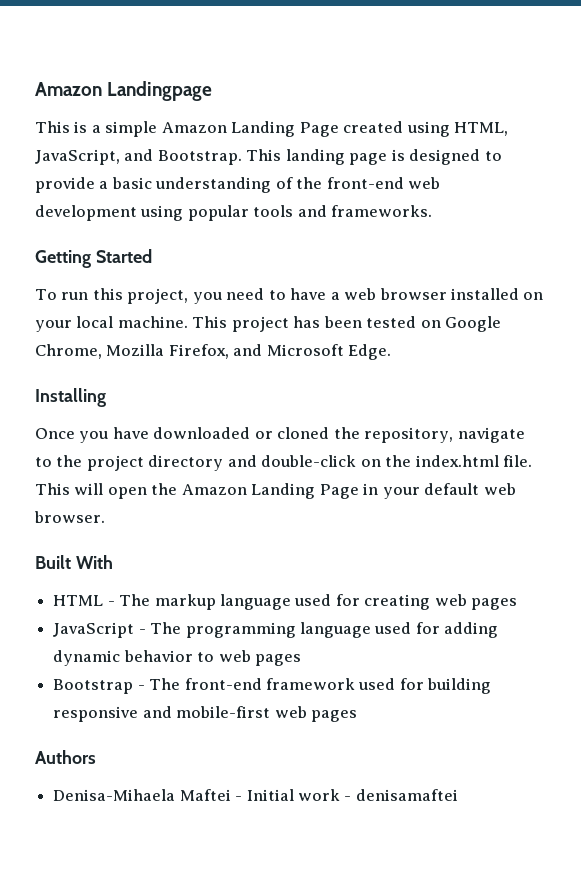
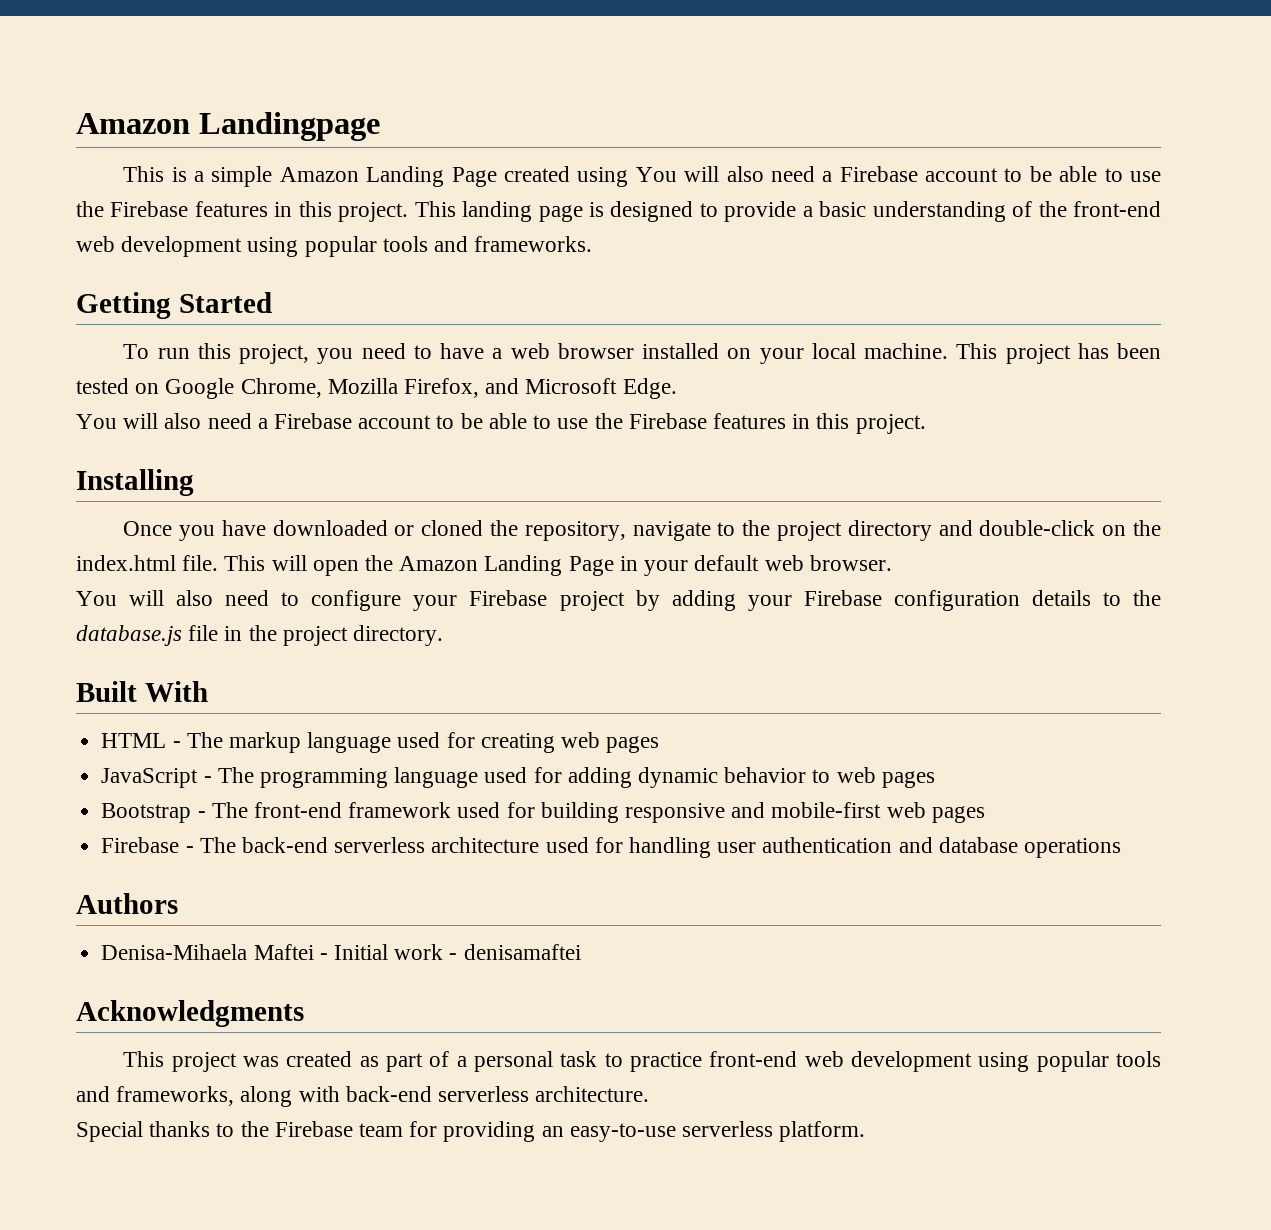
- This is a simple Amazon Landing Page created using HTML, JavaScript, and Bootstrap.
+ This is a simple Amazon Landing Page created using You will also need a Firebase account to be able to use the Firebase features in this project.
  This project has been tested on Google Chrome, Mozilla Firefox, and Microsoft Edge.
+ You will also need a Firebase account to be able to use the Firebase features in this project.
+ You will also need to configure your Firebase project by adding your Firebase configuration details to the database.js file in the project directory.
+ Firebase - The back-end serverless architecture used for handling user authentication and database operations
+ Acknowledgments
+ This project was created as part of a personal task to practice front-end web development using popular tools and frameworks, along with back-end serverless architecture.
+ Special thanks to the Firebase team for providing an easy-to-use serverless platform.

